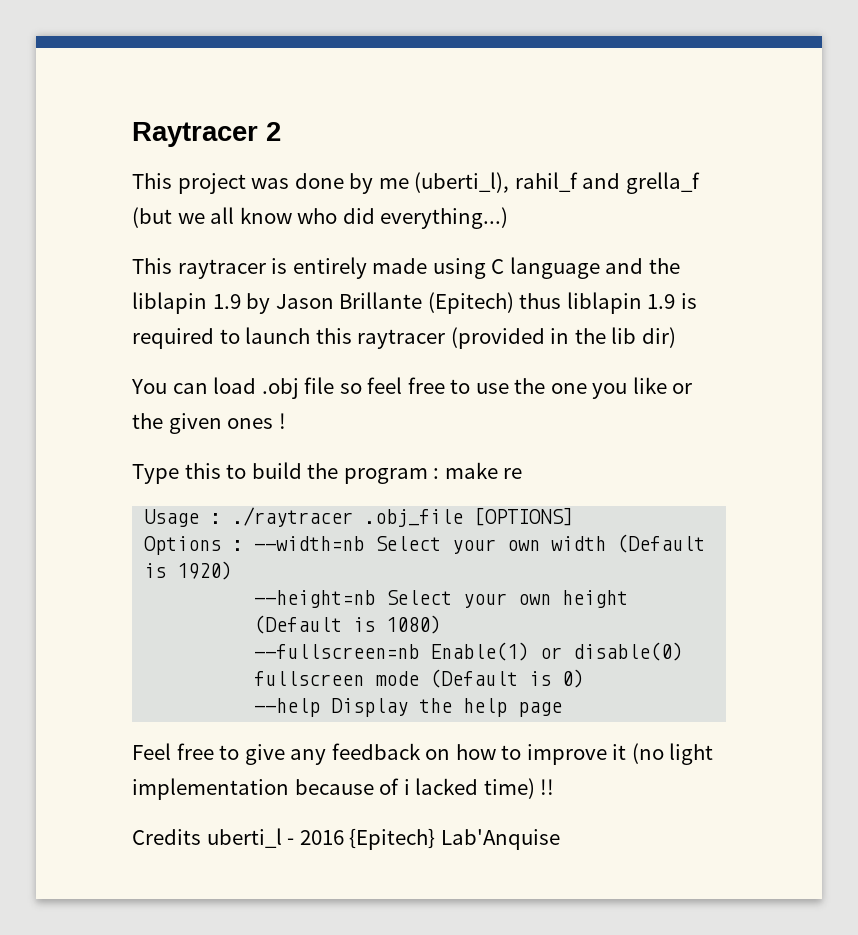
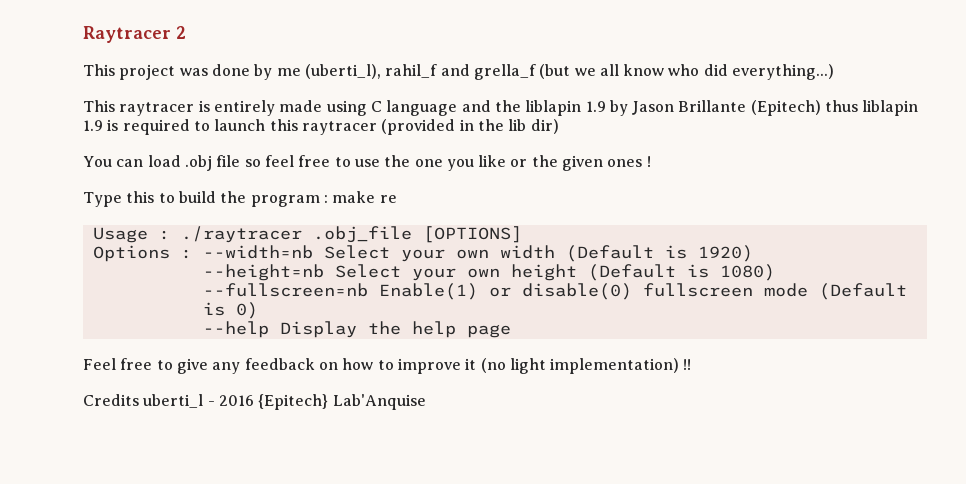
- Feel free to give any feedback on how to improve it (no light implementation because of i lacked time) !!
+ Feel free to give any feedback on how to improve it (no light implementation) !!

